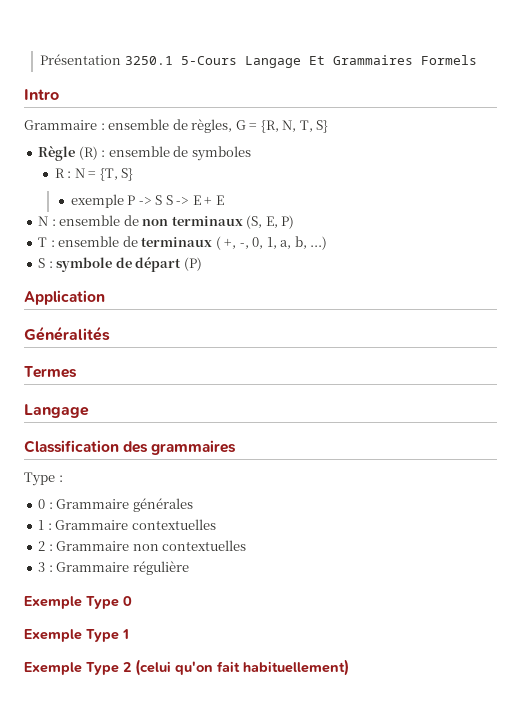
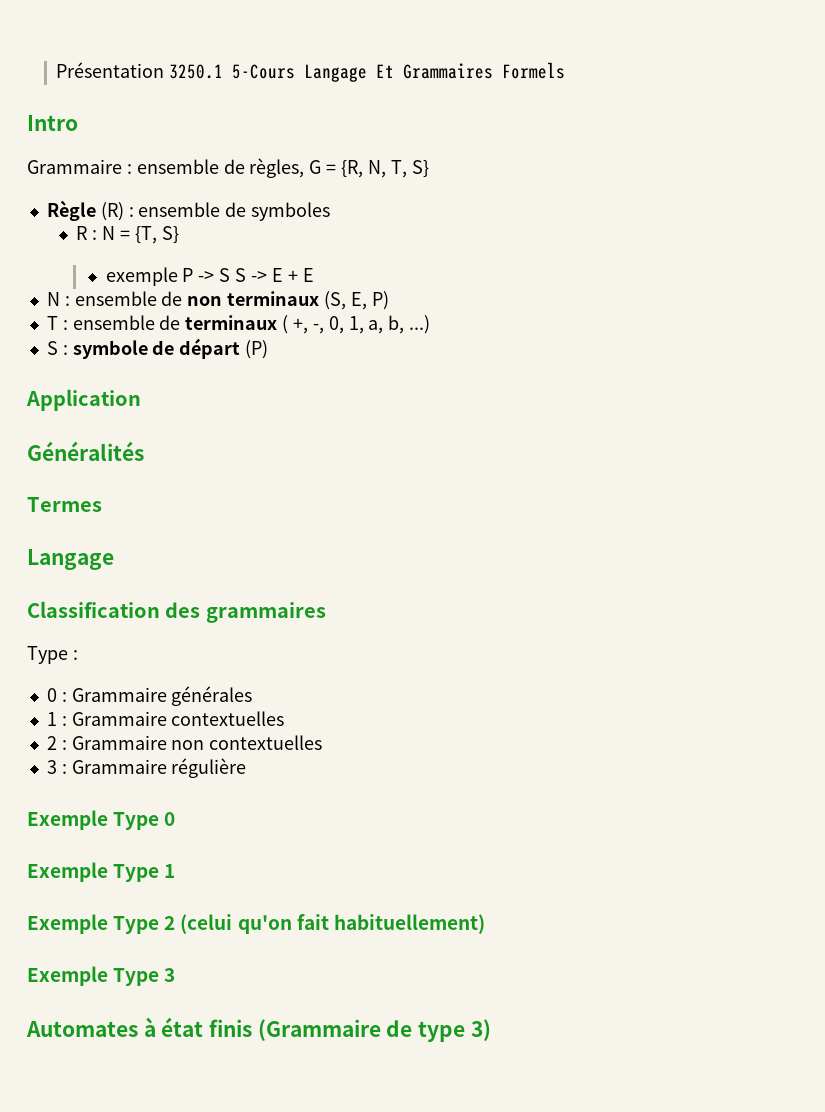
+ Exemple Type 3
+ Automates à état finis (Grammaire de type 3)

